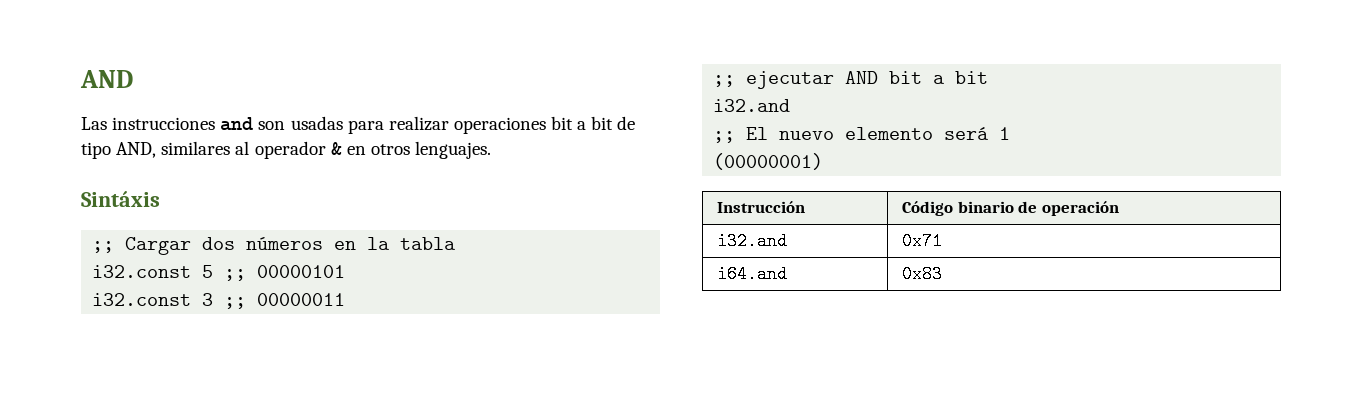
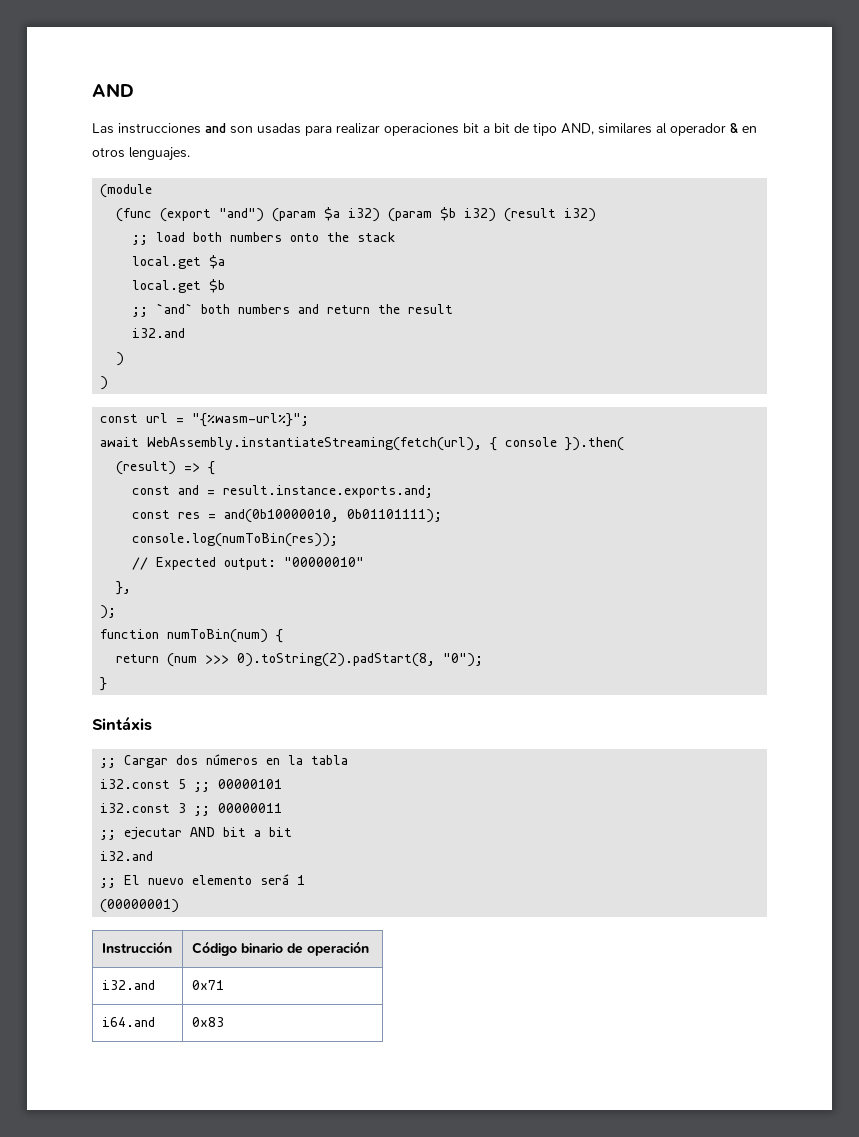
+ (module
+ (func (export "and") (param $a i32) (param $b i32) (result i32)
+ ;; load both numbers onto the stack
+ local.get $a
+ local.get $b
+ ;; `and` both numbers and return the result
+ i32.and
+ )
+ )
+ const url = "{%wasm-url%}";
+ await WebAssembly.instantiateStreaming(fetch(url), { console }).then(
+ (result) => {
+ const and = result.instance.exports.and;
+ const res = and(0b10000010, 0b01101111);
+ console.log(numToBin(res));
+ // Expected output: "00000010"
+ },
+ );
+ function numToBin(num) {
+ return (num >>> 0).toString(2).padStart(8, "0");
+ }

